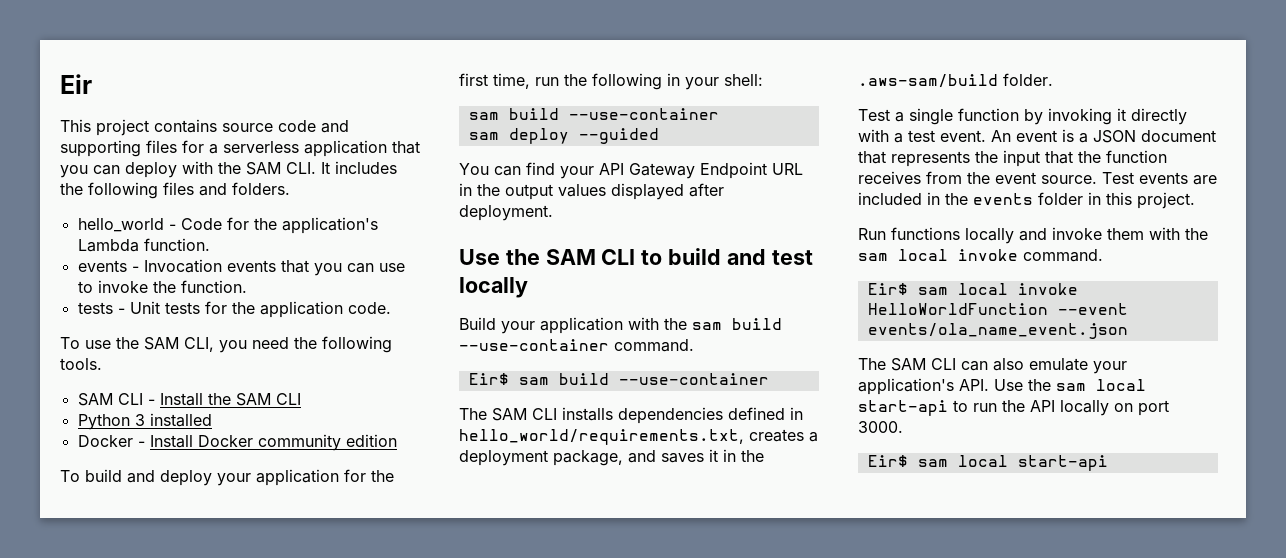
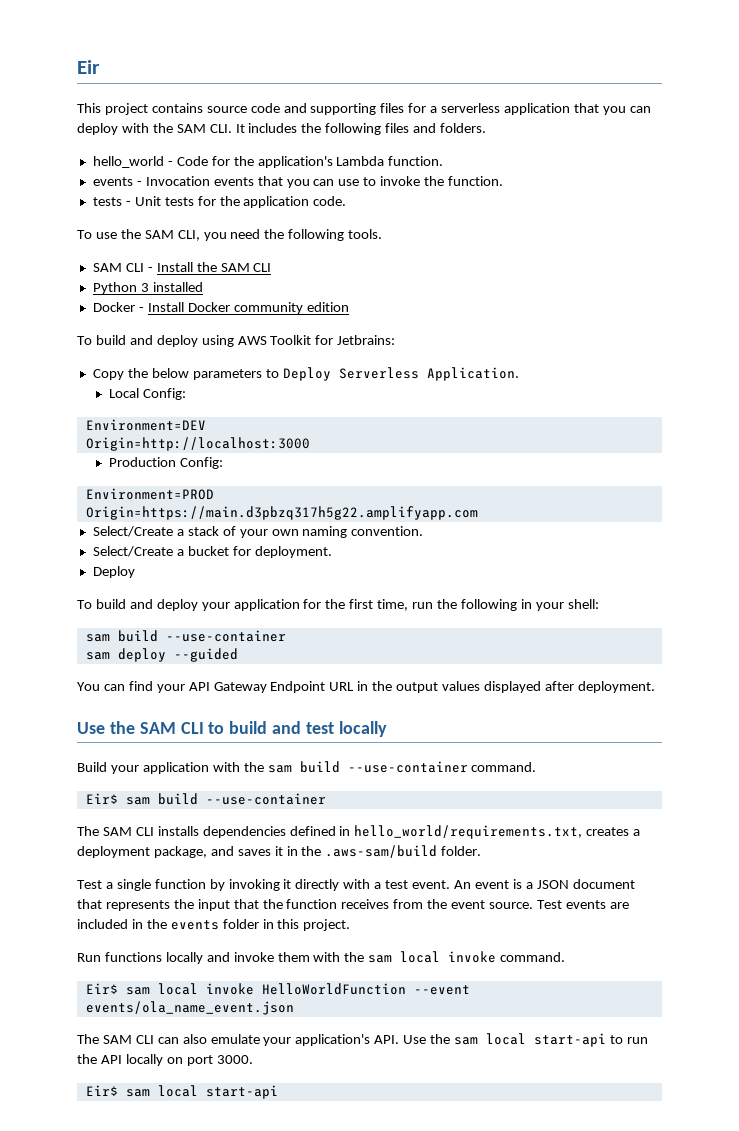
+ To build and deploy using AWS Toolkit for Jetbrains:
+ Copy the below parameters to Deploy Serverless Application.
+ Local Config:
+ Environment=DEV
+ Origin=http://localhost:3000
+ Production Config:
+ Environment=PROD
+ Origin=https://main.d3pbzq317h5g22.amplifyapp.com
+ Select/Create a stack of your own naming convention.
+ Select/Create a bucket for deployment.
+ Deploy

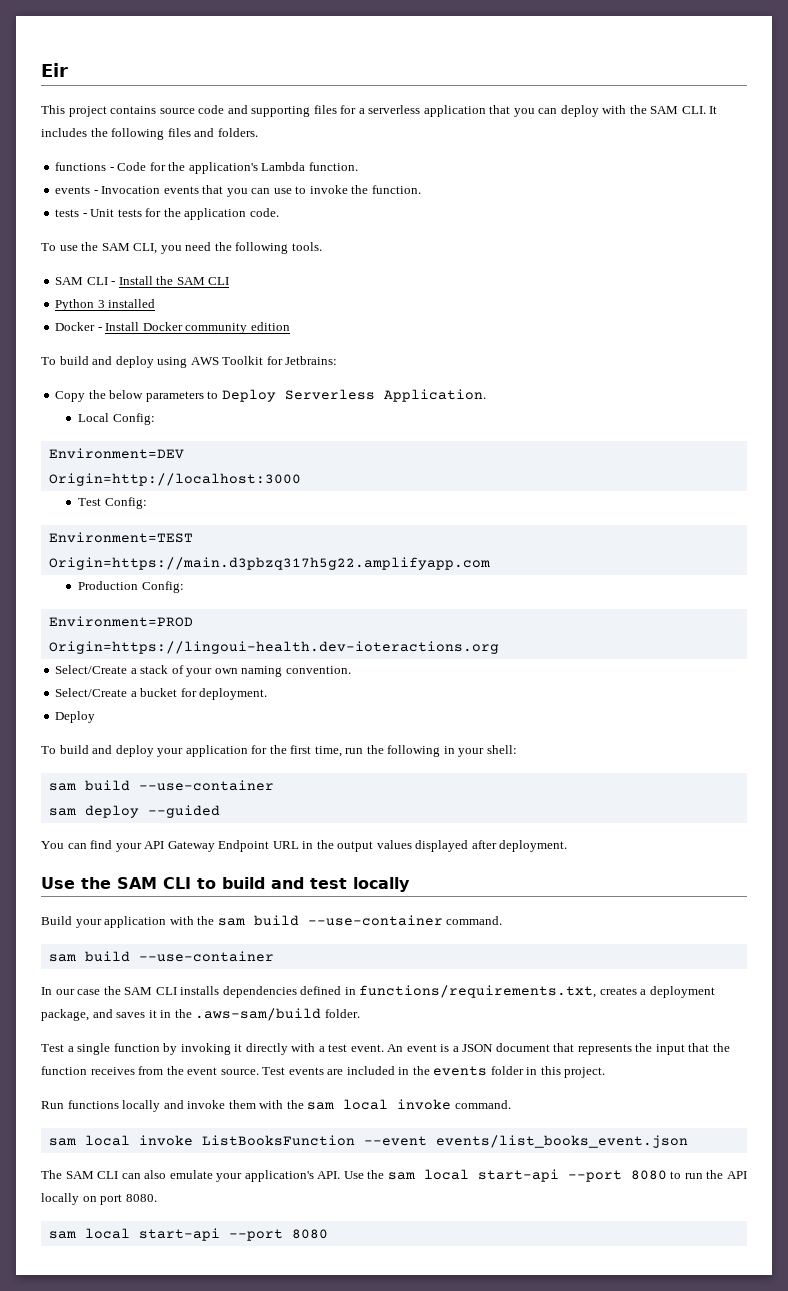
- hello_world - Code for the application's Lambda function.
+ functions - Code for the application's Lambda function.
+ Test Config:
+ Environment=TEST
+ Origin=https://main.d3pbzq317h5g22.amplifyapp.com
- Origin=https://main.d3pbzq317h5g22.amplifyapp.com
+ Origin=https://lingoui-health.dev-ioteractions.org
  Build your application with the sam build --use-container command.
- Eir$ sam build --use-container
- The SAM CLI installs dependencies defined in hello_world/requirements.txt, creates a deployment package, and saves it in the .aws-sam/build folder.
+ sam build --use-container
+ In our case the SAM CLI installs dependencies defined in functions/requirements.txt, creates a deployment package, and saves it in the .aws-sam/build folder.
- Eir$ sam local invoke HelloWorldFunction --event events/ola_name_event.json
+ sam local invoke ListBooksFunction --event events/list_books_event.json
- The SAM CLI can also emulate your application's API. Use the sam local start-api to run the API locally on port 3000.
- Eir$ sam local start-api
+ The SAM CLI can also emulate your application's API. Use the sam local start-api --port 8080 to run the API locally on port 8080.
+ sam local start-api --port 8080

